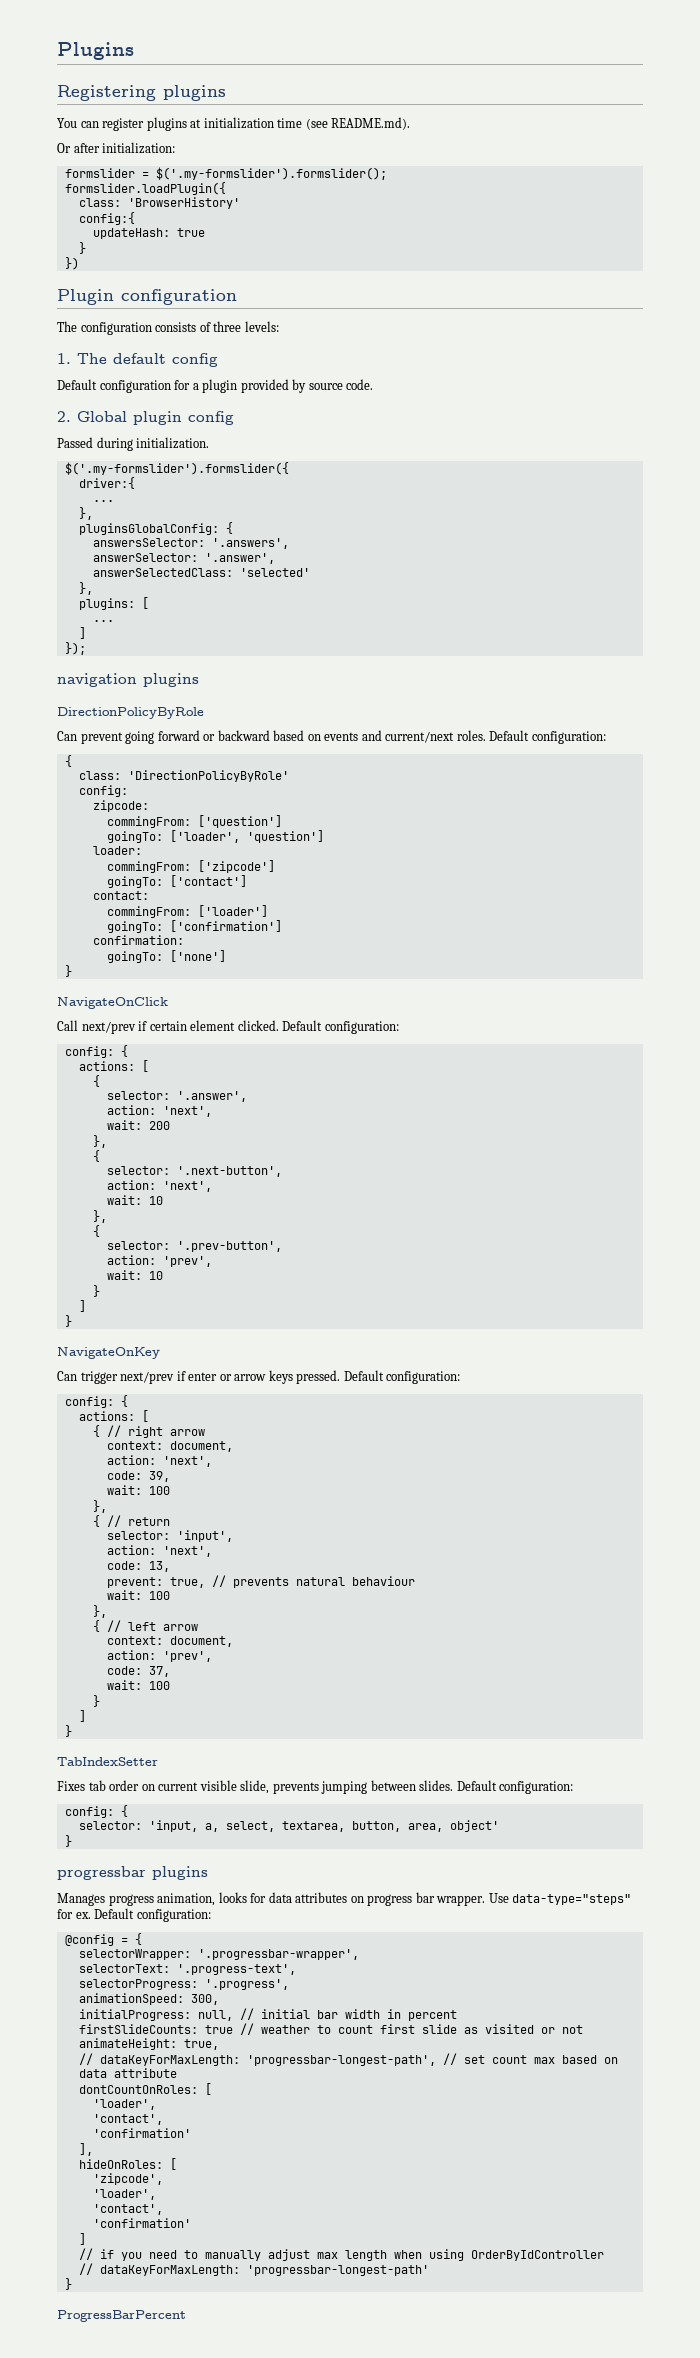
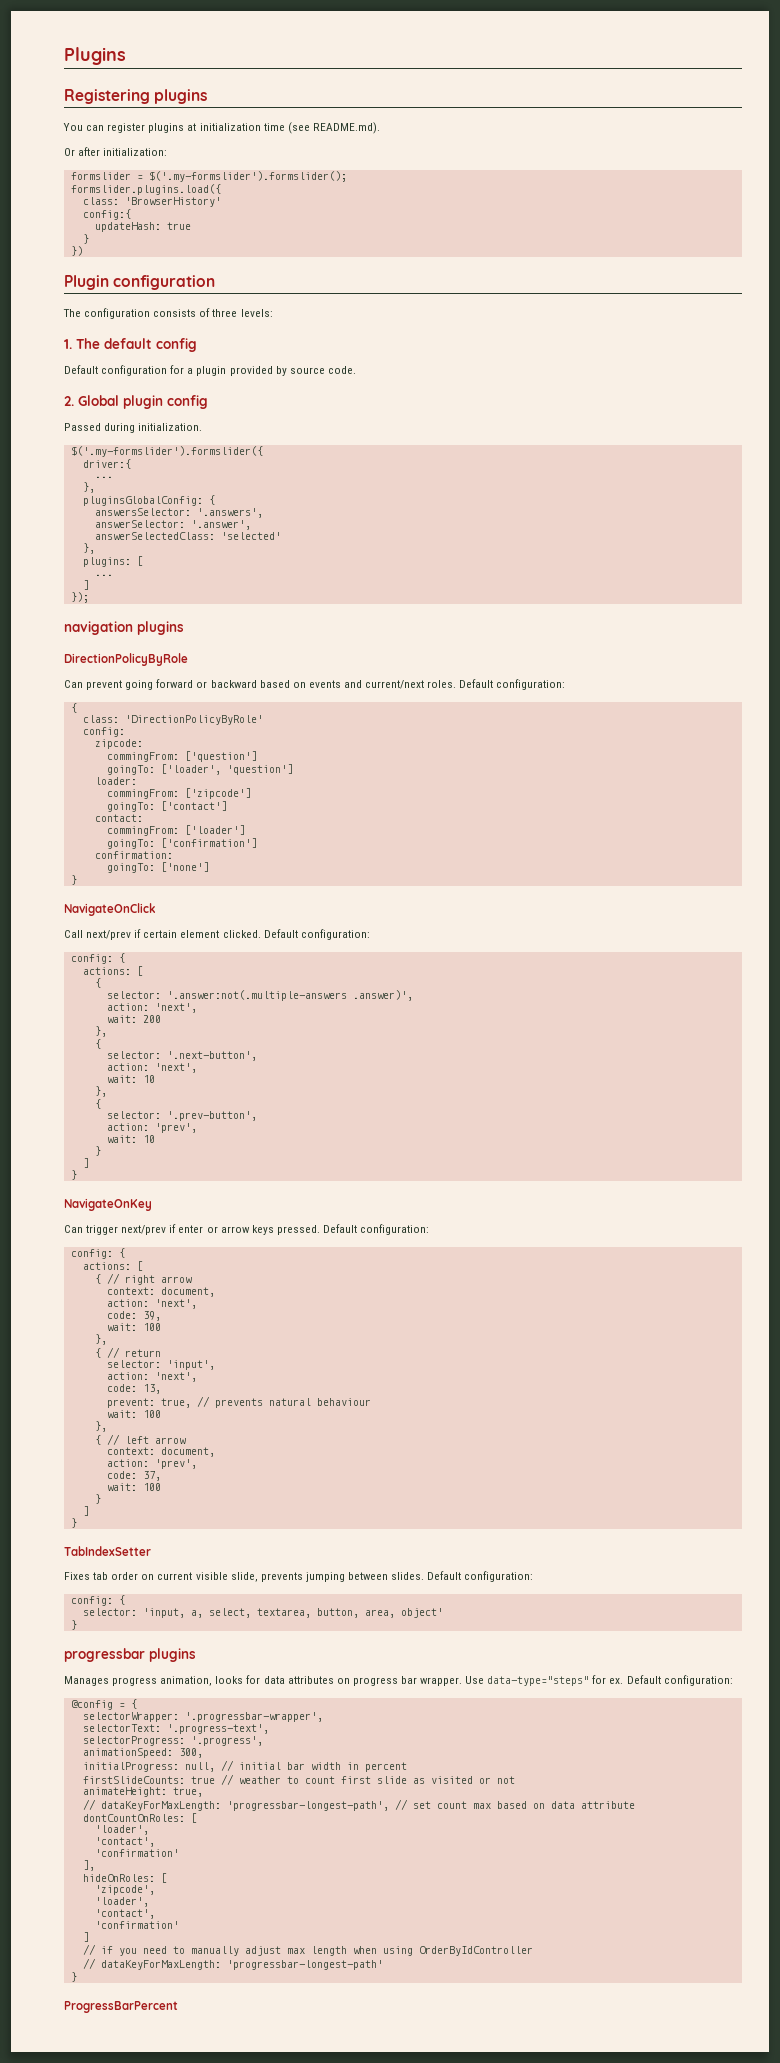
- formslider.loadPlugin({
+ formslider.plugins.load({
- selector: '.answer',
+ selector: '.answer:not(.multiple-answers .answer)',

